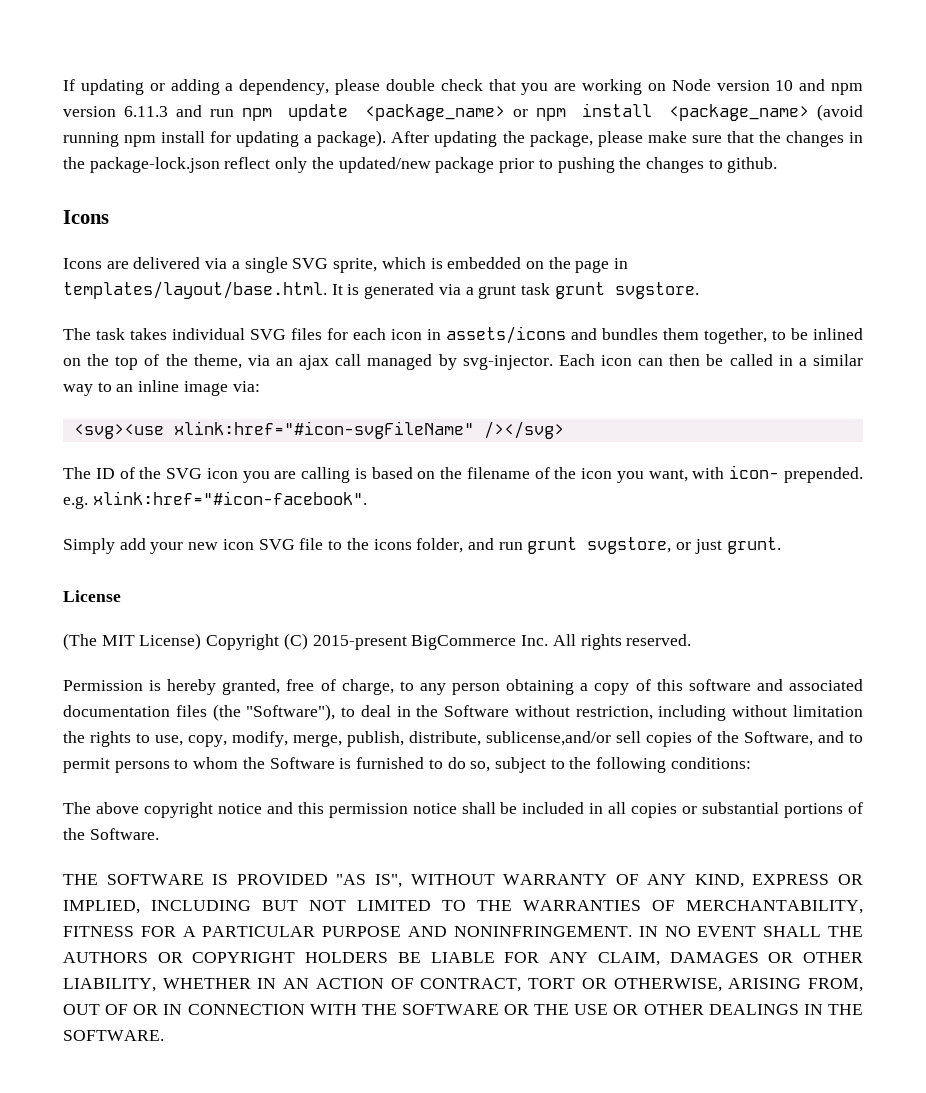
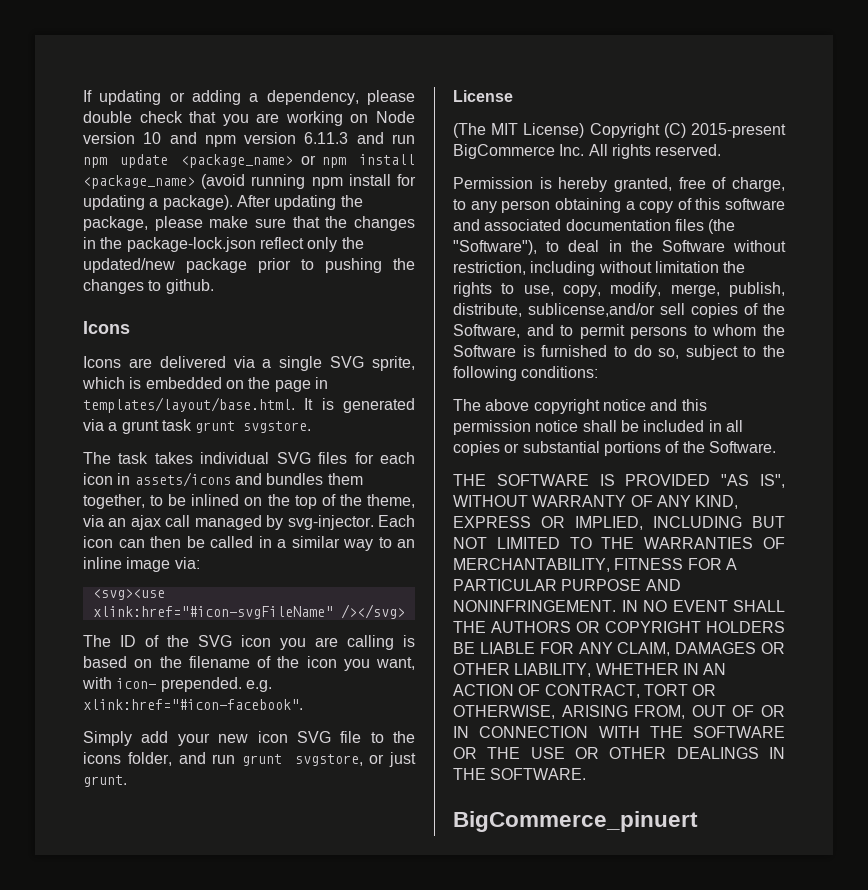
+ BigCommerce_pinuert

